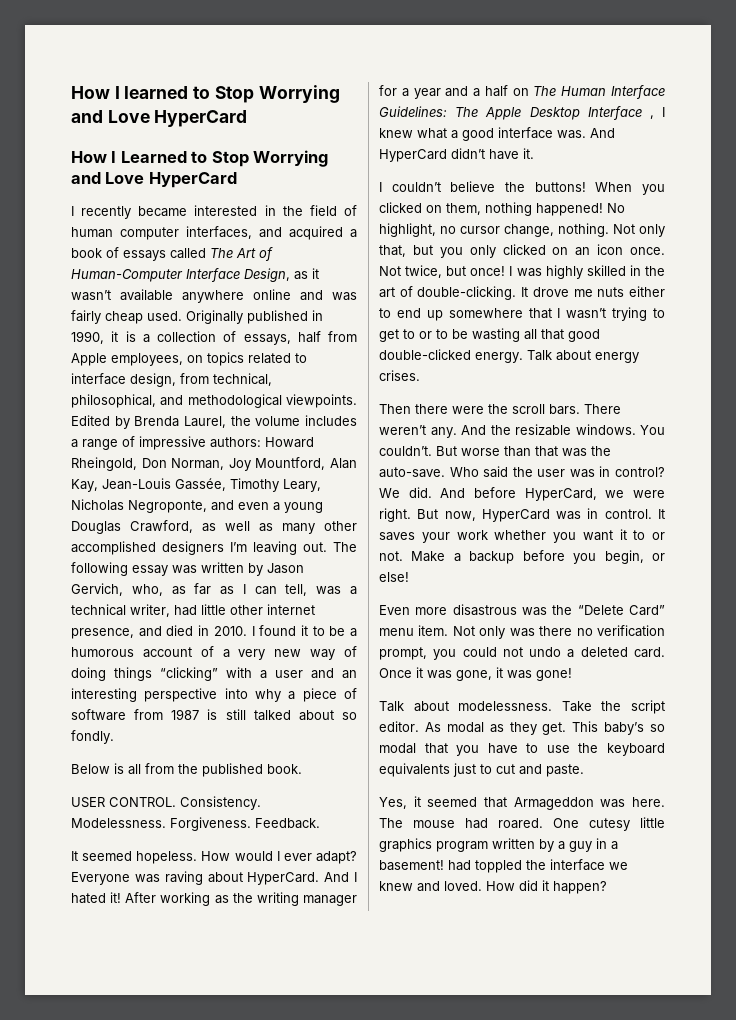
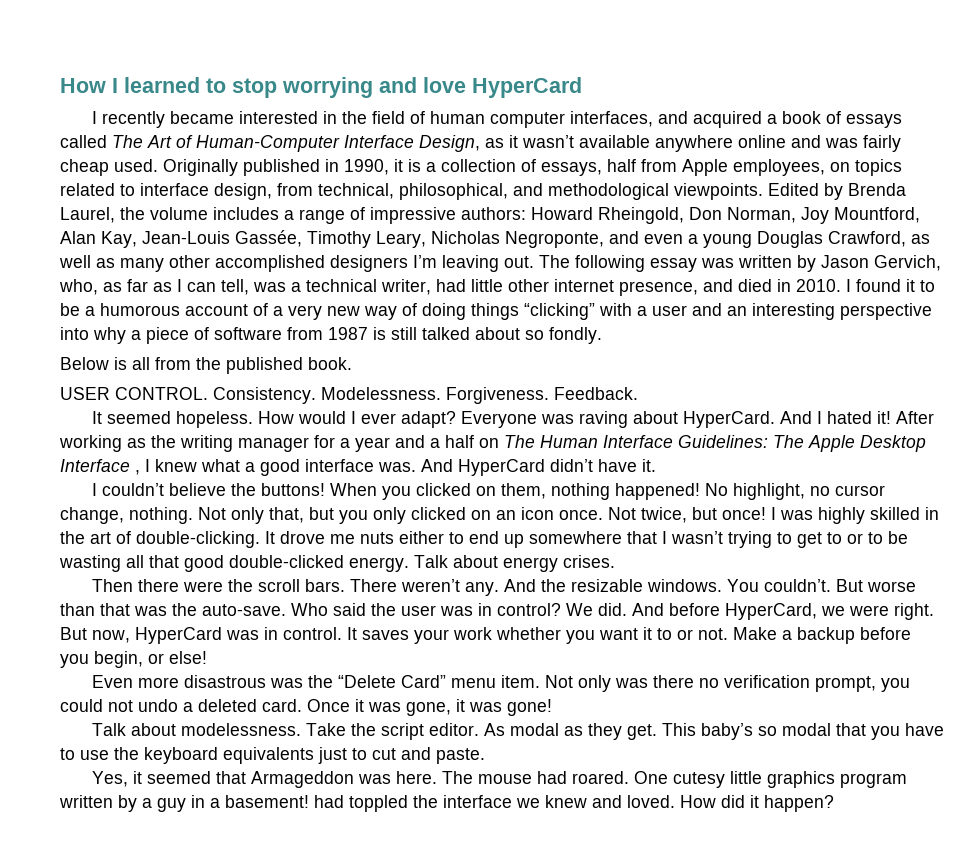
- How I learned to Stop Worrying and Love HyperCard
- How I Learned to Stop Worrying and Love HyperCard
+ How I learned to stop worrying and love HyperCard

